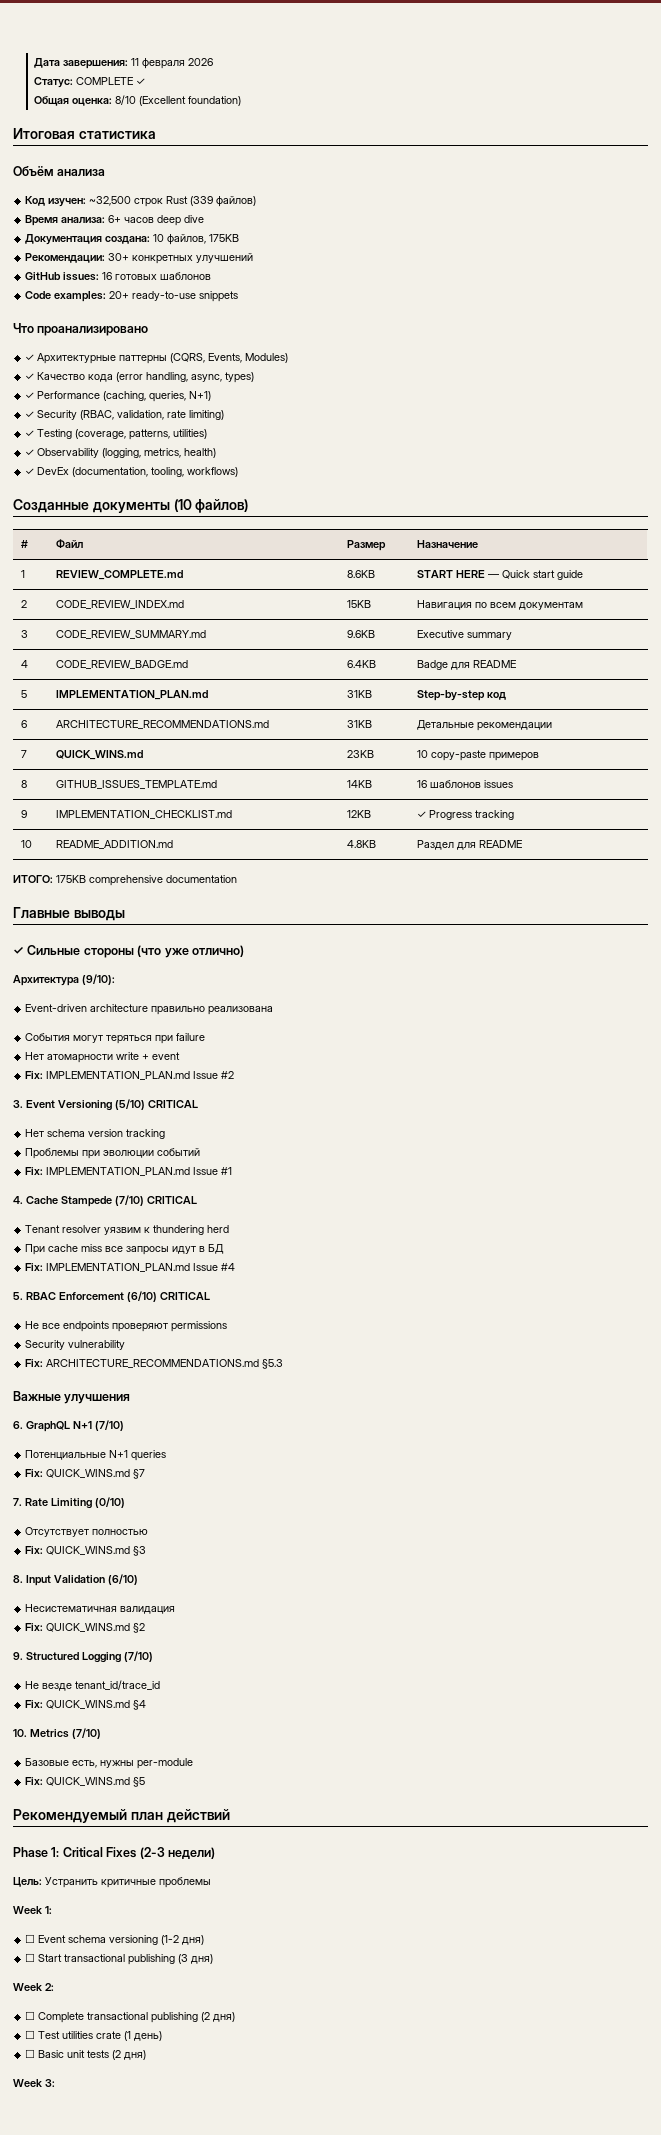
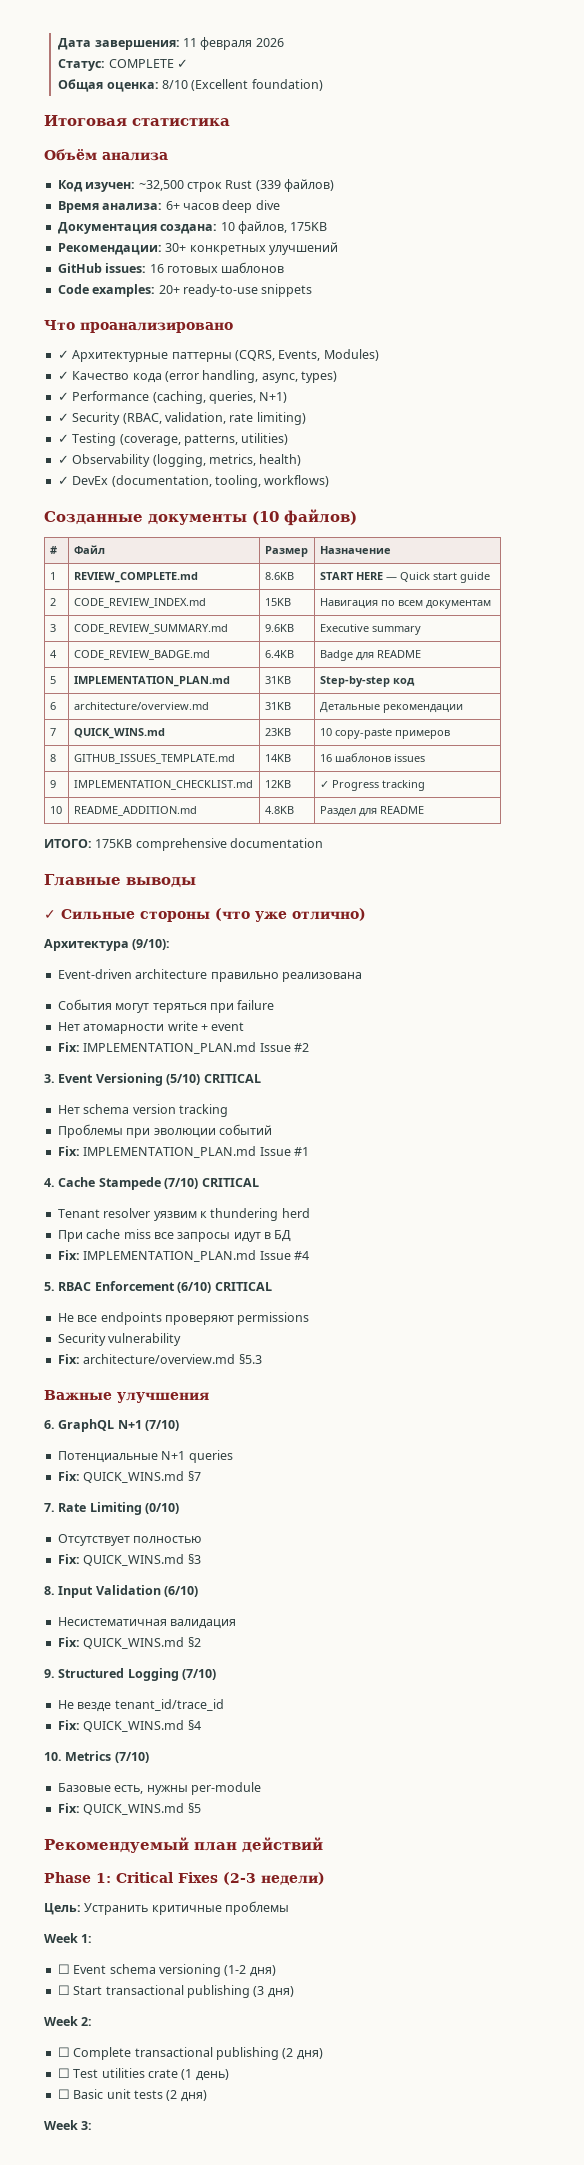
- 6 | ARCHITECTURE_RECOMMENDATIONS.md | 31KB | Детальные рекомендации
+ 6 | architecture/overview.md | 31KB | Детальные рекомендации
- Fix: ARCHITECTURE_RECOMMENDATIONS.md §5.3
+ Fix: architecture/overview.md §5.3

